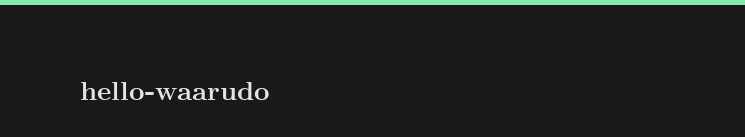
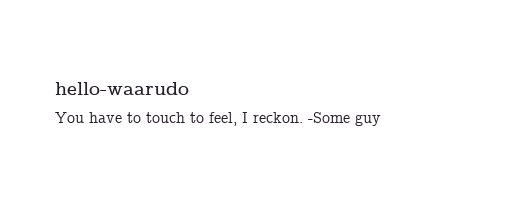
+ You have to touch to feel, I reckon. -Some guy

